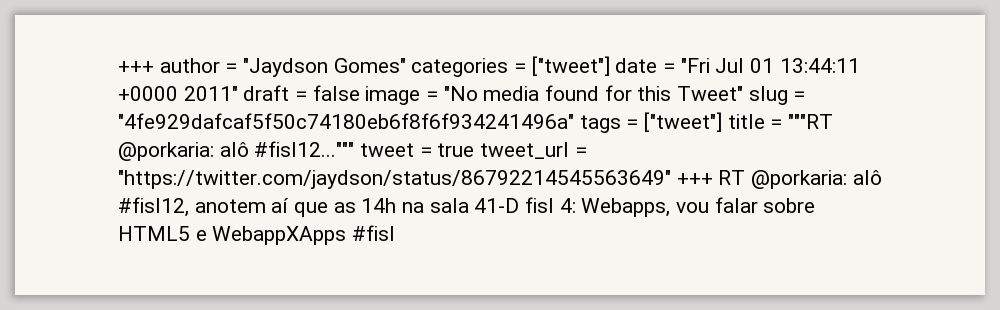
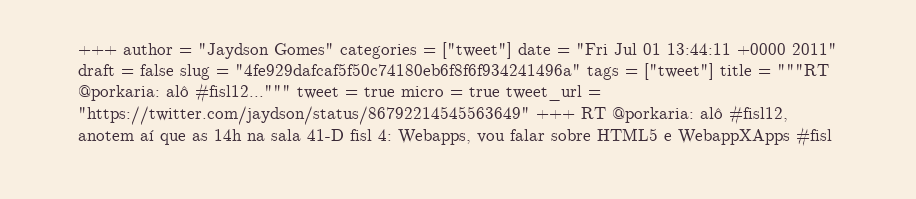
- +++ author = "Jaydson Gomes" categories = ["tweet"] date = "Fri Jul 01 13:44:11 +0000 2011" draft = false image = "No media found for this Tweet" slug = "4fe929dafcaf5f50c74180eb6f8f6f934241496a" tags = ["tweet"] title = """RT @porkaria: alô #fisl12...""" tweet = true tweet_url = "https://twitter.com/jaydson/status/86792214545563649" +++ RT @porkaria: alô #fisl12, anotem aí que as 14h na sala 41-D fisl 4: Webapps, vou falar sobre HTML5 e WebappXApps #fisl
+ +++ author = "Jaydson Gomes" categories = ["tweet"] date = "Fri Jul 01 13:44:11 +0000 2011" draft = false slug = "4fe929dafcaf5f50c74180eb6f8f6f934241496a" tags = ["tweet"] title = """RT @porkaria: alô #fisl12...""" tweet = true micro = true tweet_url = "https://twitter.com/jaydson/status/86792214545563649" +++ RT @porkaria: alô #fisl12, anotem aí que as 14h na sala 41-D fisl 4: Webapps, vou falar sobre HTML5 e WebappXApps #fisl

